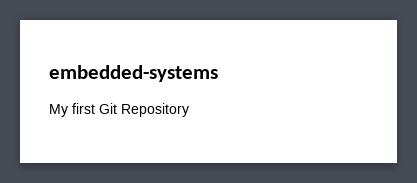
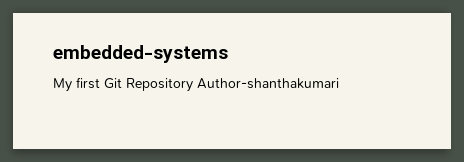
- My first Git Repository
+ My first Git Repository Author-shanthakumari

